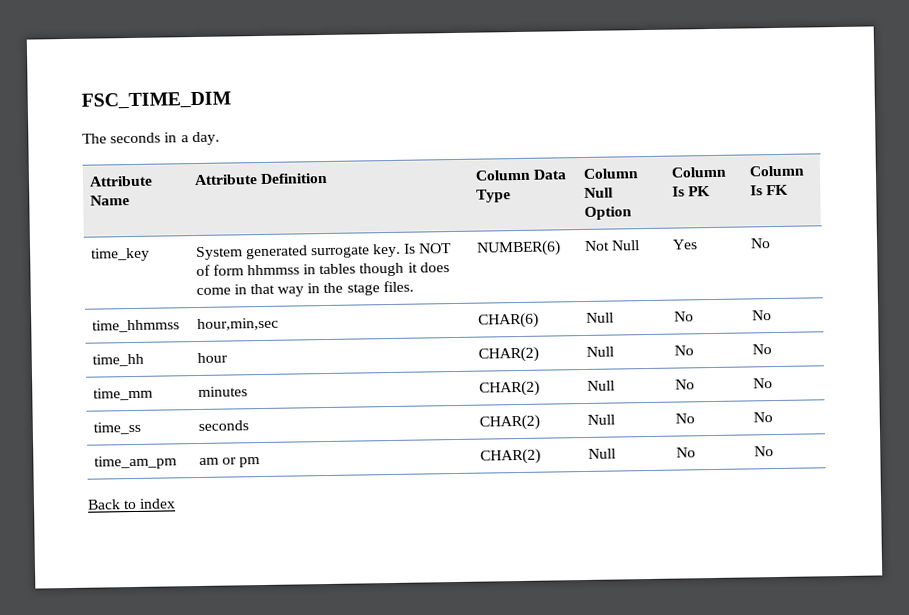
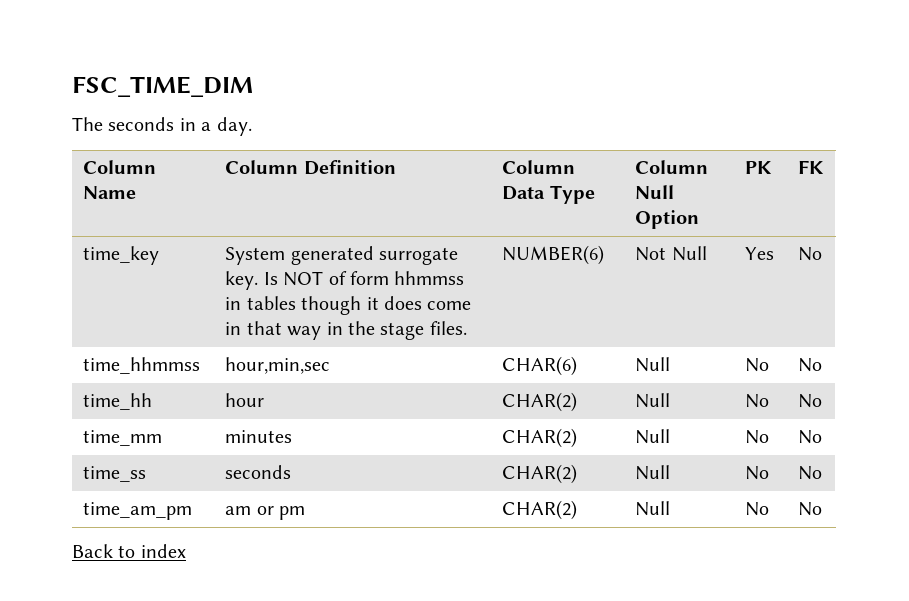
- Attribute Name | Attribute Definition | Column Data Type | Column Null Option | Column Is PK | Column Is FK
+ Column Name | Column Definition | Column Data Type | Column Null Option | PK | FK

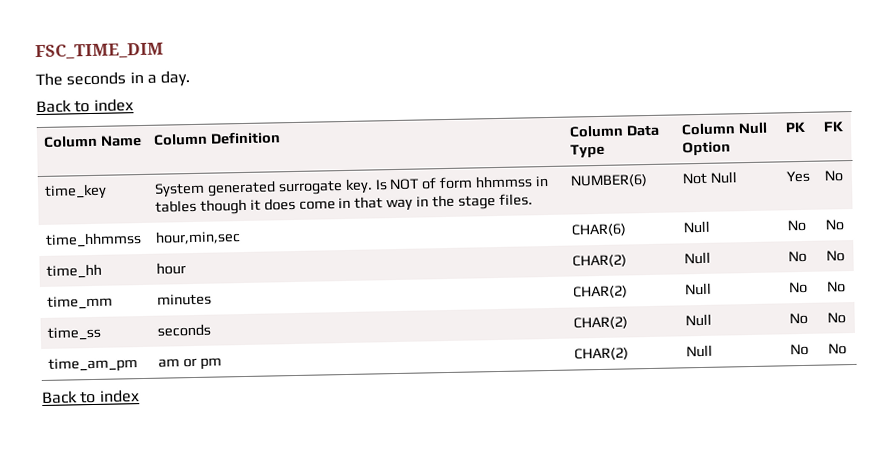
  The seconds in a day.
+ Back to index

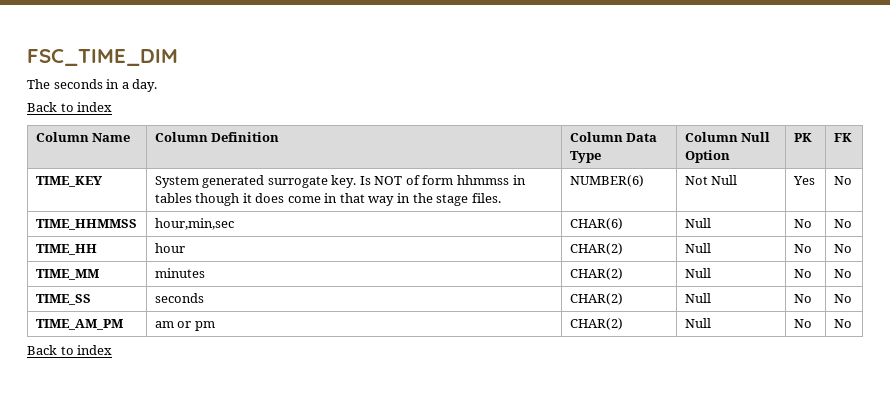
- time_key | System generated surrogate key. Is NOT of form hhmmss in tables though it does come in that way in the stage files. | NUMBER(6) | Not Null | Yes | No
+ TIME_KEY | System generated surrogate key. Is NOT of form hhmmss in tables though it does come in that way in the stage files. | NUMBER(6) | Not Null | Yes | No
- time_hhmmss | hour,min,sec | CHAR(6) | Null | No | No
+ TIME_HHMMSS | hour,min,sec | CHAR(6) | Null | No | No
- time_hh | hour | CHAR(2) | Null | No | No
+ TIME_HH | hour | CHAR(2) | Null | No | No
- time_mm | minutes | CHAR(2) | Null | No | No
+ TIME_MM | minutes | CHAR(2) | Null | No | No
- time_ss | seconds | CHAR(2) | Null | No | No
+ TIME_SS | seconds | CHAR(2) | Null | No | No
- time_am_pm | am or pm | CHAR(2) | Null | No | No
+ TIME_AM_PM | am or pm | CHAR(2) | Null | No | No

